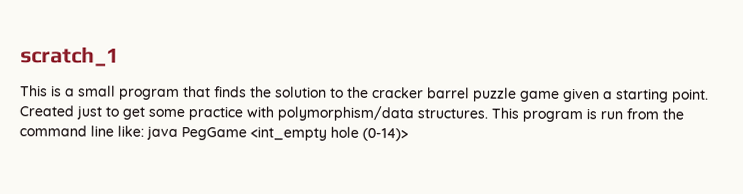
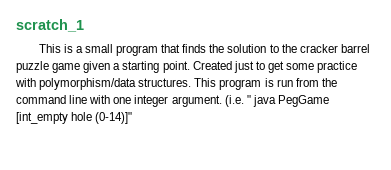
- This program is run from the command line like: java PegGame <int_empty hole (0-14)>
+ This program is run from the command line with one integer argument. (i.e. " java PegGame [int_empty hole (0-14)]"

